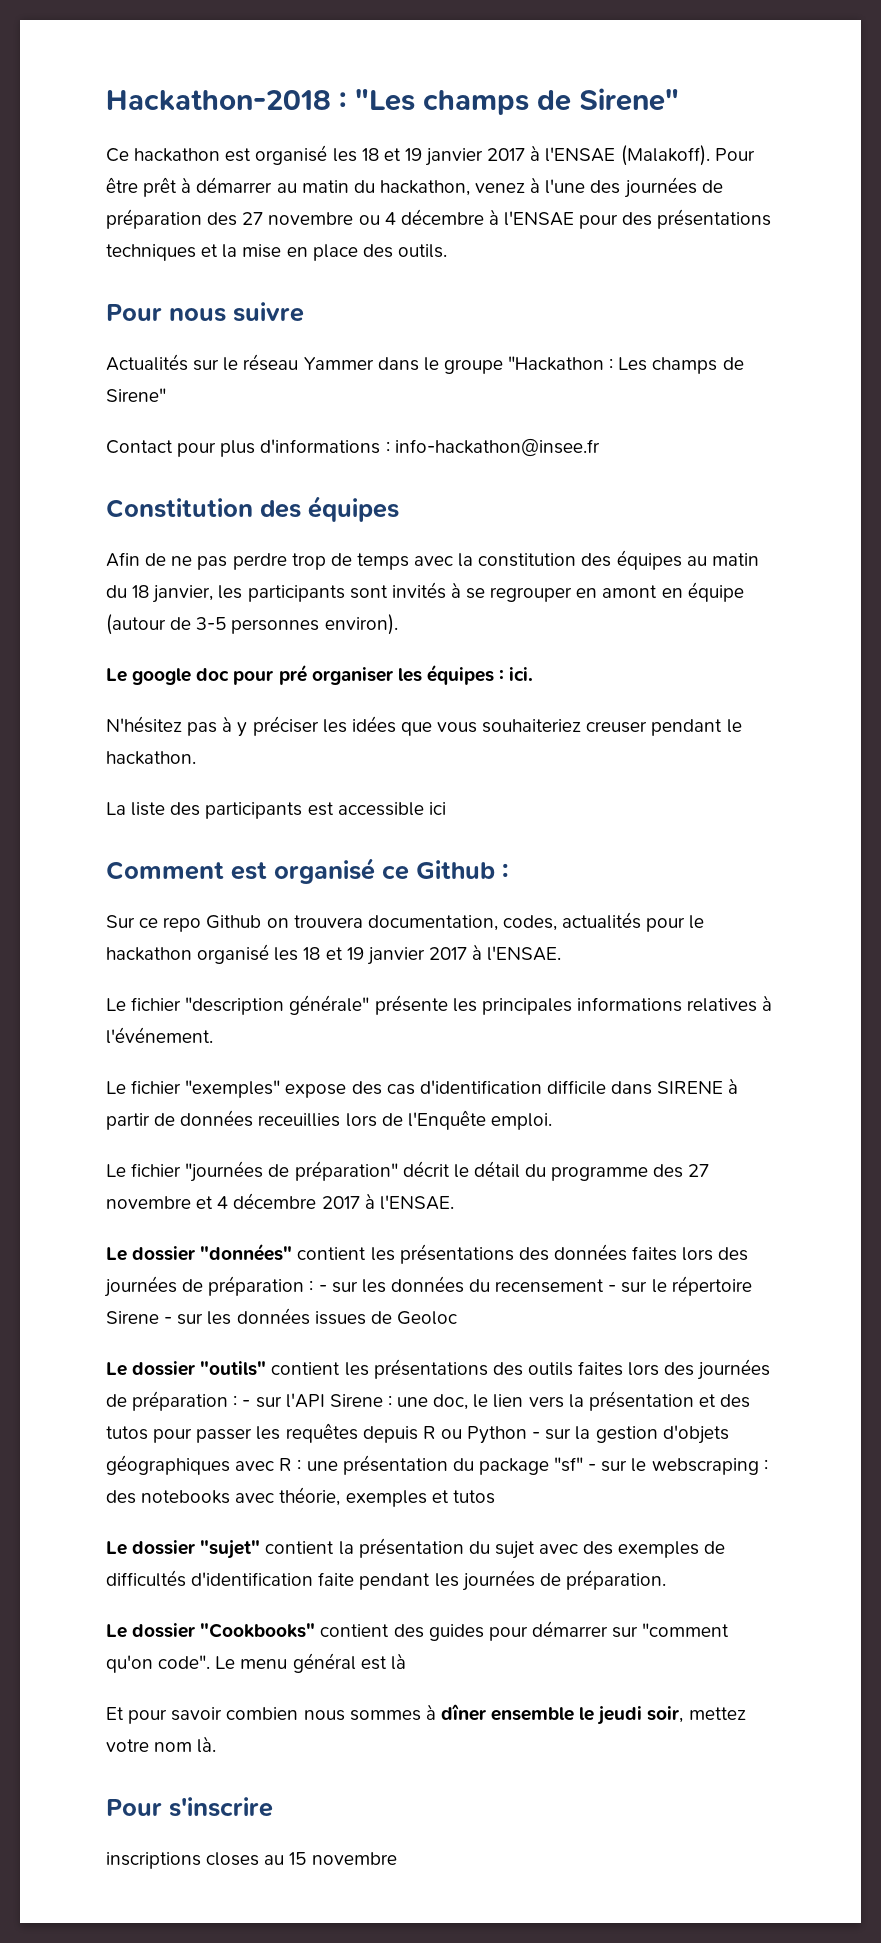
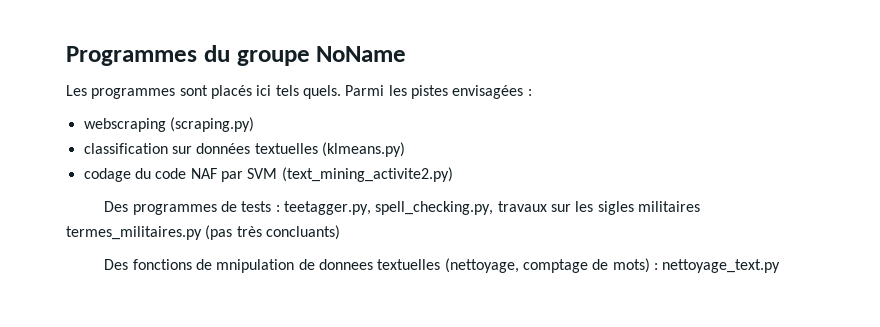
- Hackathon-2018 : "Les champs de Sirene"
- Ce hackathon est organisé les 18 et 19 janvier 2017 à l'ENSAE (Malakoff). Pour être prêt à démarrer au matin du hackathon, venez à l'une des journées de préparation des 27 novembre ou 4 décembre à l'ENSAE pour des présentations techniques et la mise en place des outils.
- Pour nous suivre
- Actualités sur le réseau Yammer dans le groupe "Hackathon : Les champs de Sirene"
- Contact pour plus d'informations : info-hackathon@insee.fr
- Constitution des équipes
- Afin de ne pas perdre trop de temps avec la constitution des équipes au matin du 18 janvier, les participants sont invités à se regrouper en amont en équipe (autour de 3-5 personnes environ).
- Le google doc pour pré organiser les équipes : ici.
- N'hésitez pas à y préciser les idées que vous souhaiteriez creuser pendant le hackathon.
- La liste des participants est accessible ici
- Comment est organisé ce Github :
- Sur ce repo Github on trouvera documentation, codes, actualités pour le hackathon organisé les 18 et 19 janvier 2017 à l'ENSAE.
- Le fichier "description générale" présente les principales informations relatives à l'événement.
- Le fichier "exemples" expose des cas d'identification difficile dans SIRENE à partir de données receuillies lors de l'Enquête emploi.
- Le fichier "journées de préparation" décrit le détail du programme des 27 novembre et 4 décembre 2017 à l'ENSAE.
- Le dossier "données" contient les présentations des données faites lors des journées de préparation : - sur les données du recensement - sur le répertoire Sirene - sur les données issues de Geoloc
- Le dossier "outils" contient les présentations des outils faites lors des journées de préparation : - sur l'API Sirene : une doc, le lien vers la présentation et des tutos pour passer les requêtes depuis R ou Python - sur la gestion d'objets géographiques avec R : une présentation du package "sf" - sur le webscraping : des notebooks avec théorie, exemples et tutos
- Le dossier "sujet" contient la présentation du sujet avec des exemples de difficultés d'identification faite pendant les journées de préparation.
- Le dossier "Cookbooks" contient des guides pour démarrer sur "comment qu'on code". Le menu général est là
- Et pour savoir combien nous sommes à dîner ensemble le jeudi soir, mettez votre nom là.
- Pour s'inscrire
- inscriptions closes au 15 novembre
+ Programmes du groupe NoName
+ Les programmes sont placés ici tels quels. Parmi les pistes envisagées :
+ webscraping (scraping.py)
+ classification sur données textuelles (klmeans.py)
+ codage du code NAF par SVM (text_mining_activite2.py)
+ Des programmes de tests : teetagger.py, spell_checking.py, travaux sur les sigles militaires termes_militaires.py (pas très concluants)
+ Des fonctions de mnipulation de donnees textuelles (nettoyage, comptage de mots) : nettoyage_text.py

